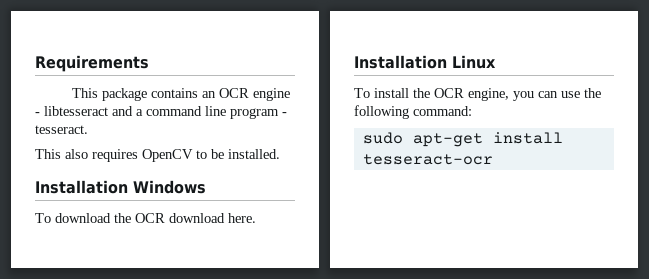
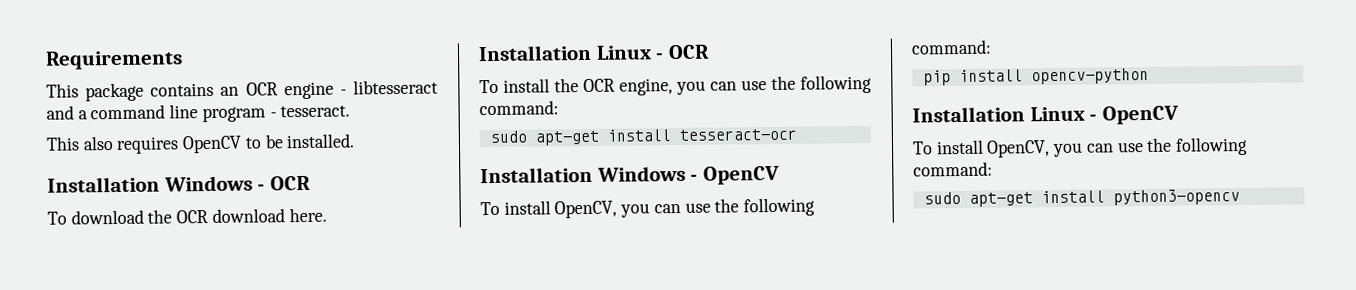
- Installation Windows
+ Installation Windows - OCR
- Installation Linux
+ Installation Linux - OCR
+ Installation Windows - OpenCV
+ To install OpenCV, you can use the following command:
+ pip install opencv-python
+ Installation Linux - OpenCV
+ To install OpenCV, you can use the following command:
+ sudo apt-get install python3-opencv

